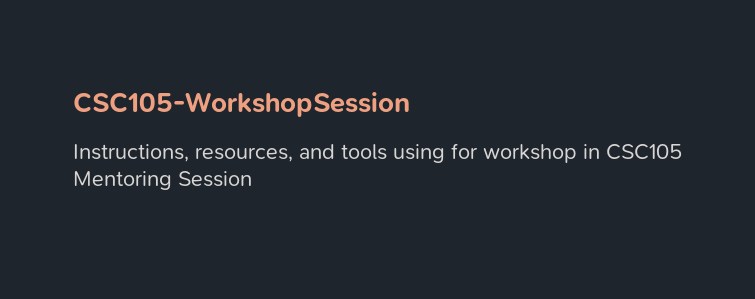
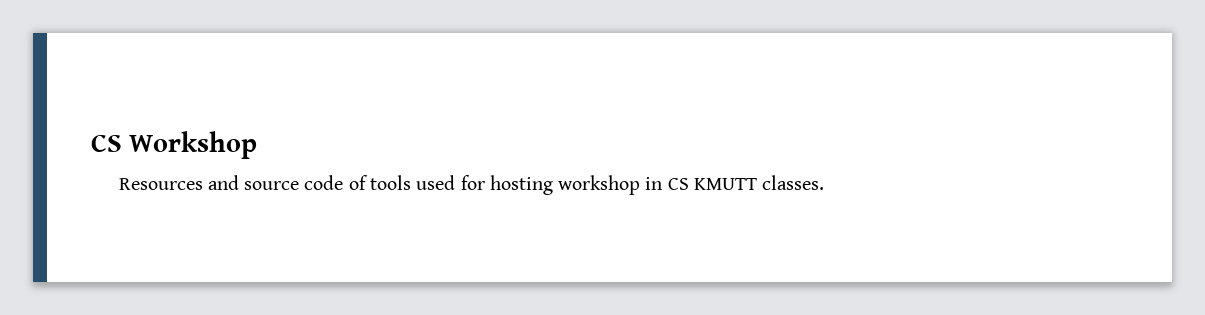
- CSC105-WorkshopSession
- Instructions, resources, and tools using for workshop in CSC105 Mentoring Session
+ CS Workshop
+ Resources and source code of tools used for hosting workshop in CS KMUTT classes.

